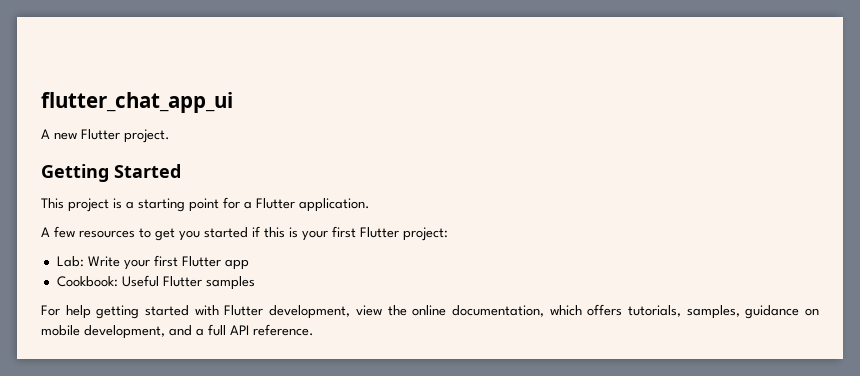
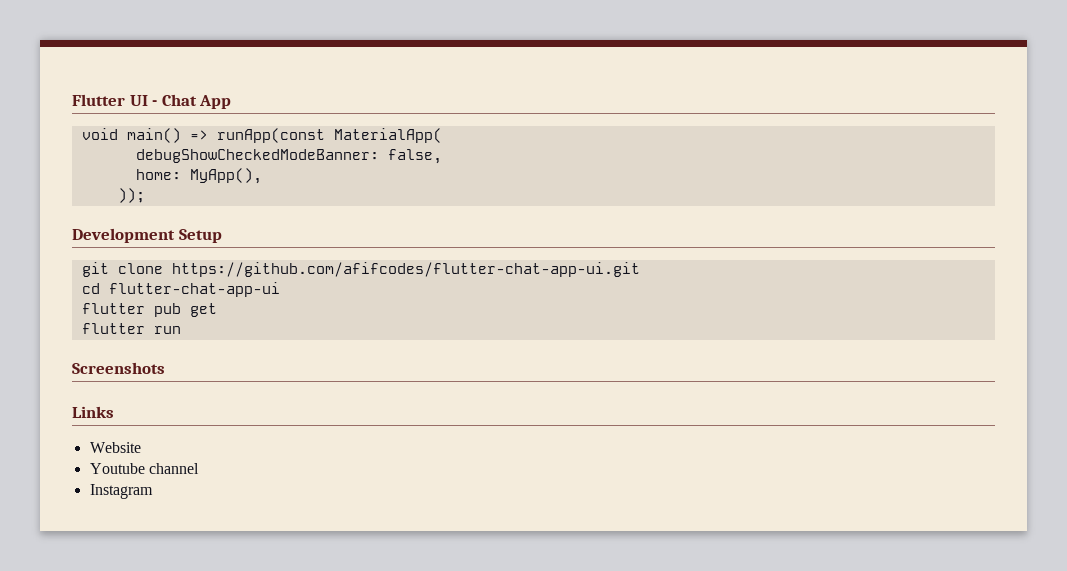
- flutter_chat_app_ui
- A new Flutter project.
- Getting Started
- This project is a starting point for a Flutter application.
- A few resources to get you started if this is your first Flutter project:
- Lab: Write your first Flutter app
- Cookbook: Useful Flutter samples
- For help getting started with Flutter development, view the online documentation, which offers tutorials, samples, guidance on mobile development, and a full API reference.
+ Flutter UI - Chat App
+ void main() => runApp(const MaterialApp(
+ debugShowCheckedModeBanner: false,
+ home: MyApp(),
+ ));
+ Development Setup
+ git clone https://github.com/afifcodes/flutter-chat-app-ui.git
+ cd flutter-chat-app-ui
+ flutter pub get
+ flutter run
+ Screenshots
+ Links
+ Website
+ Youtube channel
+ Instagram

